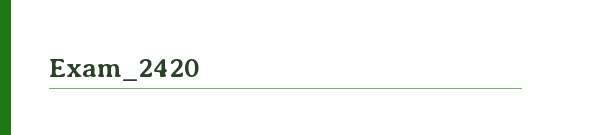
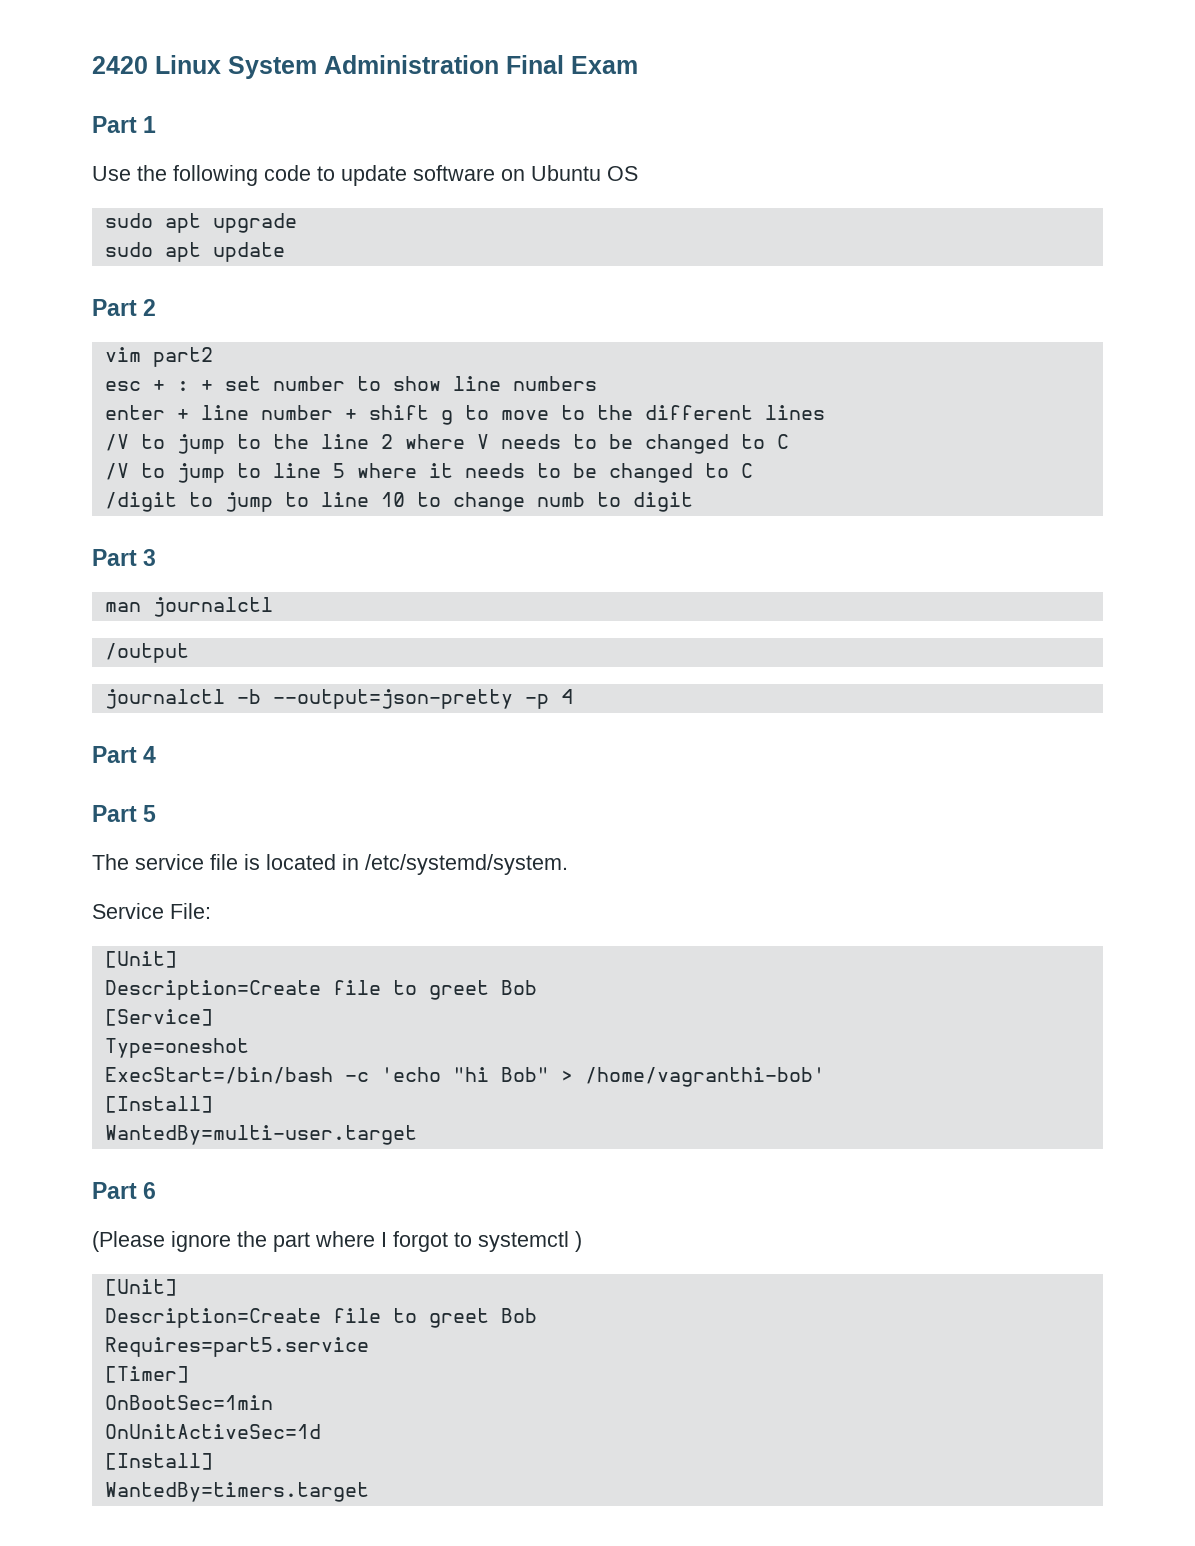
- Exam_2420
+ 2420 Linux System Administration Final Exam
+ Part 1
+ Use the following code to update software on Ubuntu OS
+ sudo apt upgrade
+ sudo apt update
+ Part 2
+ vim part2
+ esc + : + set number to show line numbers
+ enter + line number + shift g to move to the different lines
+ /V to jump to the line 2 where V needs to be changed to C
+ /V to jump to line 5 where it needs to be changed to C
+ /digit to jump to line 10 to change numb to digit
+ Part 3
+ man journalctl
+ /output
+ journalctl -b --output=json-pretty -p 4
+ Part 4
+ Part 5
+ The service file is located in /etc/systemd/system.
+ Service File:
+ [Unit]
+ Description=Create file to greet Bob
+ [Service]
+ Type=oneshot
+ ExecStart=/bin/bash -c 'echo "hi Bob" > /home/vagranthi-bob'
+ [Install]
+ WantedBy=multi-user.target
+ Part 6
+ (Please ignore the part where I forgot to systemctl )
+ [Unit]
+ Description=Create file to greet Bob
+ Requires=part5.service
+ [Timer]
+ OnBootSec=1min
+ OnUnitActiveSec=1d
+ [Install]
+ WantedBy=timers.target

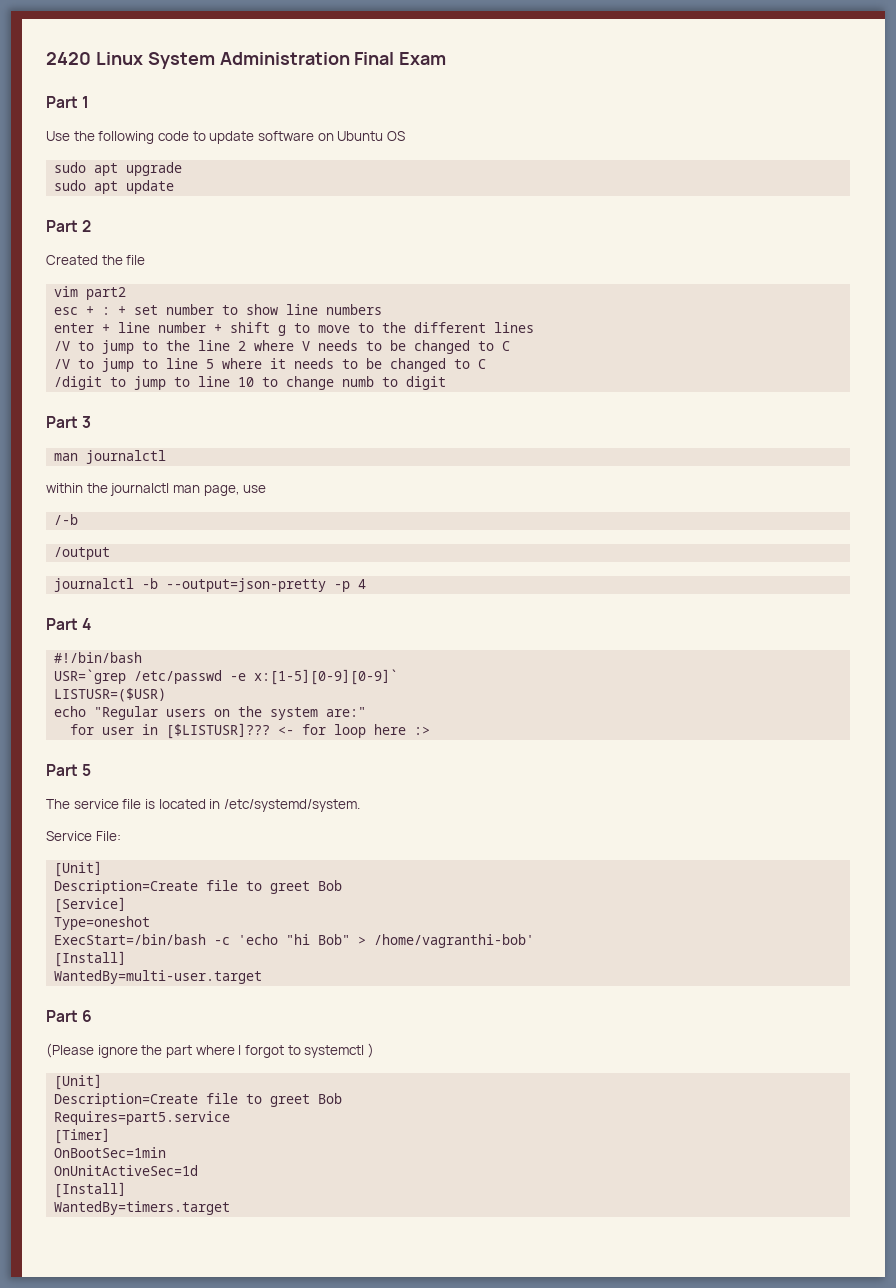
+ Created the file
+ within the journalctl man page, use
+ /-b
+ #!/bin/bash
+ USR=`grep /etc/passwd -e x:[1-5][0-9][0-9]`
+ LISTUSR=($USR)
+ echo "Regular users on the system are:"
+ for user in [$LISTUSR]??? <- for loop here :>

